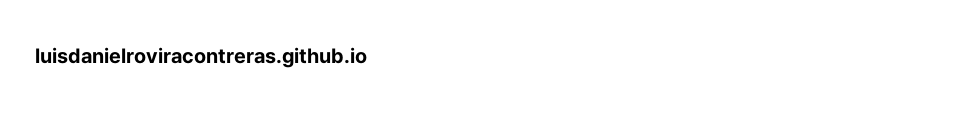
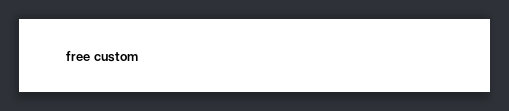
- luisdanielroviracontreras.github.io
+ free custom

